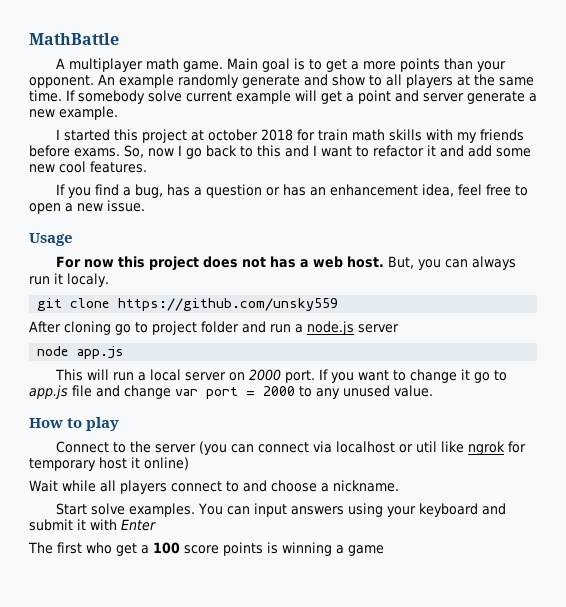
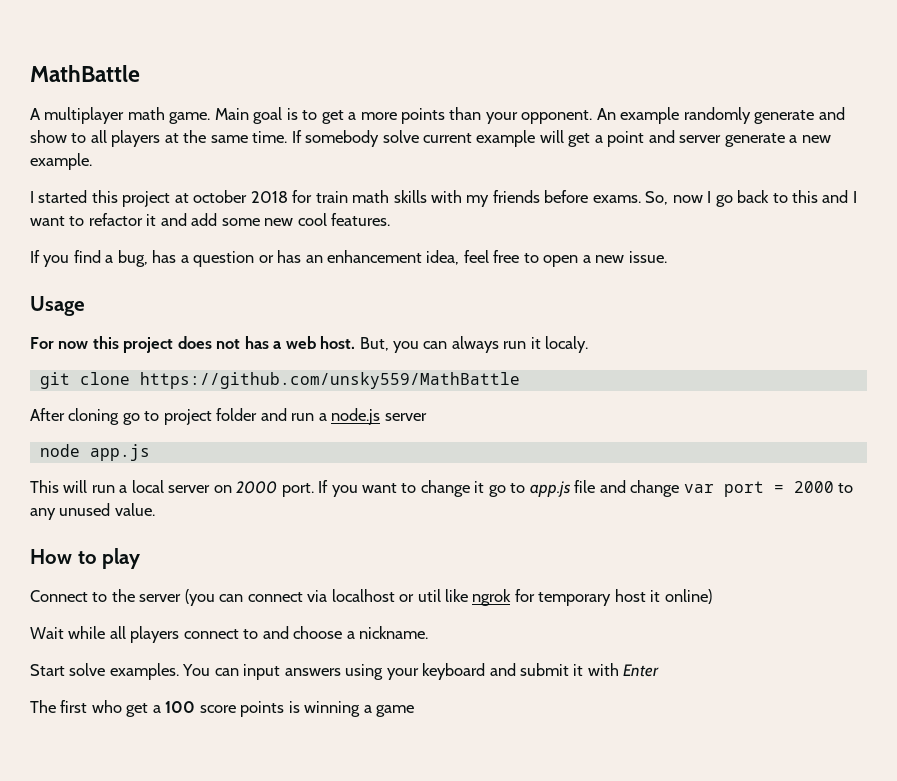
- git clone https://github.com/unsky559
+ git clone https://github.com/unsky559/MathBattle

